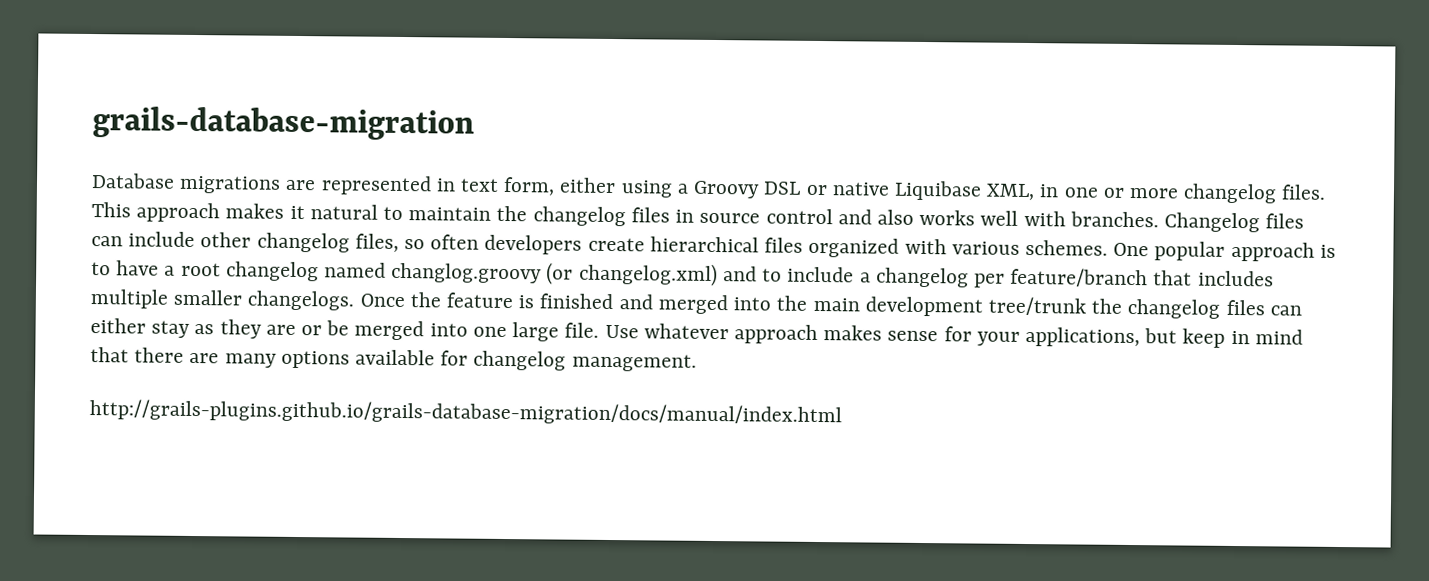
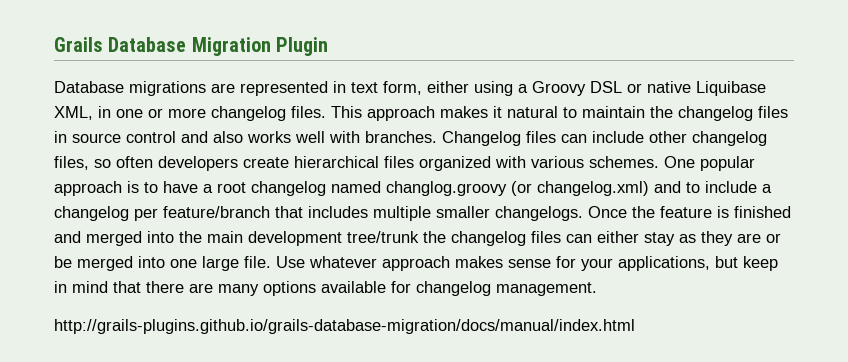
- grails-database-migration
+ Grails Database Migration Plugin

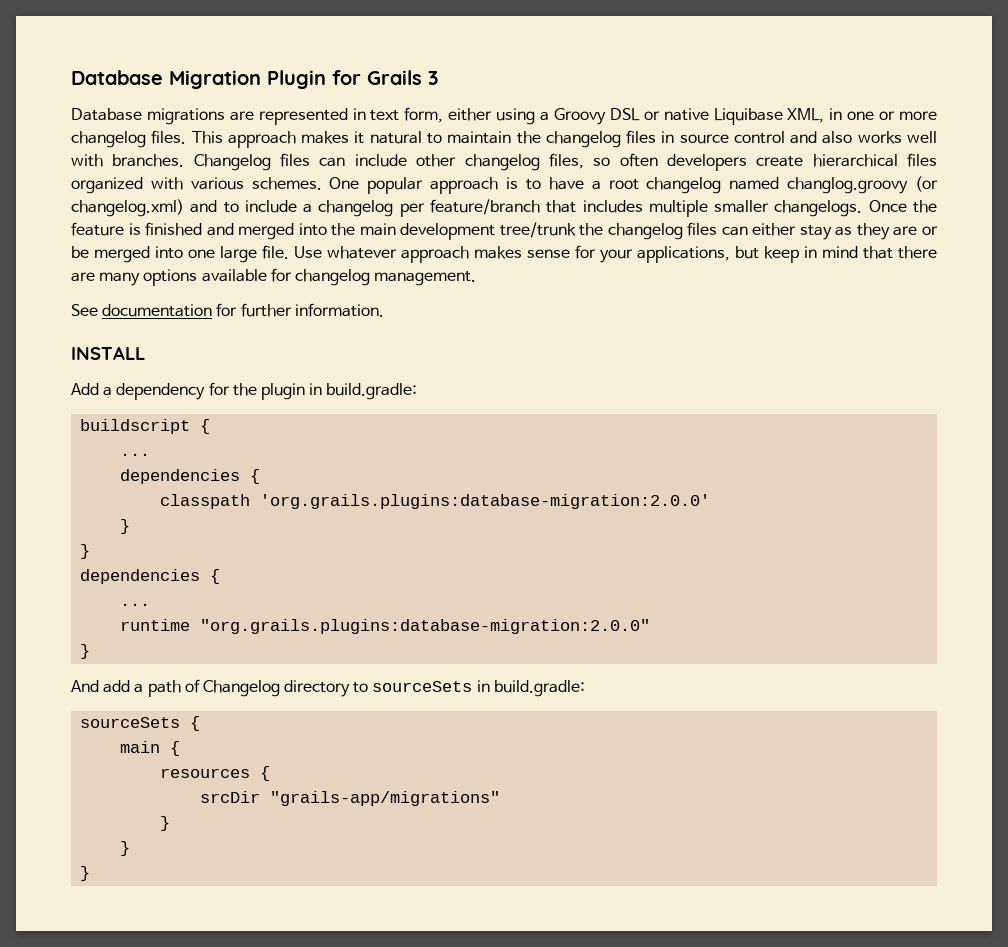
- Grails Database Migration Plugin
+ Database Migration Plugin for Grails 3
- http://grails-plugins.github.io/grails-database-migration/docs/manual/index.html
+ See documentation for further information.
+ INSTALL
+ Add a dependency for the plugin in build.gradle:
+ buildscript {
+ ...
+ dependencies {
+ classpath 'org.grails.plugins:database-migration:2.0.0'
+ }
+ }
+ dependencies {
+ ...
+ runtime "org.grails.plugins:database-migration:2.0.0"
+ }
+ And add a path of Changelog directory to sourceSets in build.gradle:
+ sourceSets {
+ main {
+ resources {
+ srcDir "grails-app/migrations"
+ }
+ }
+ }

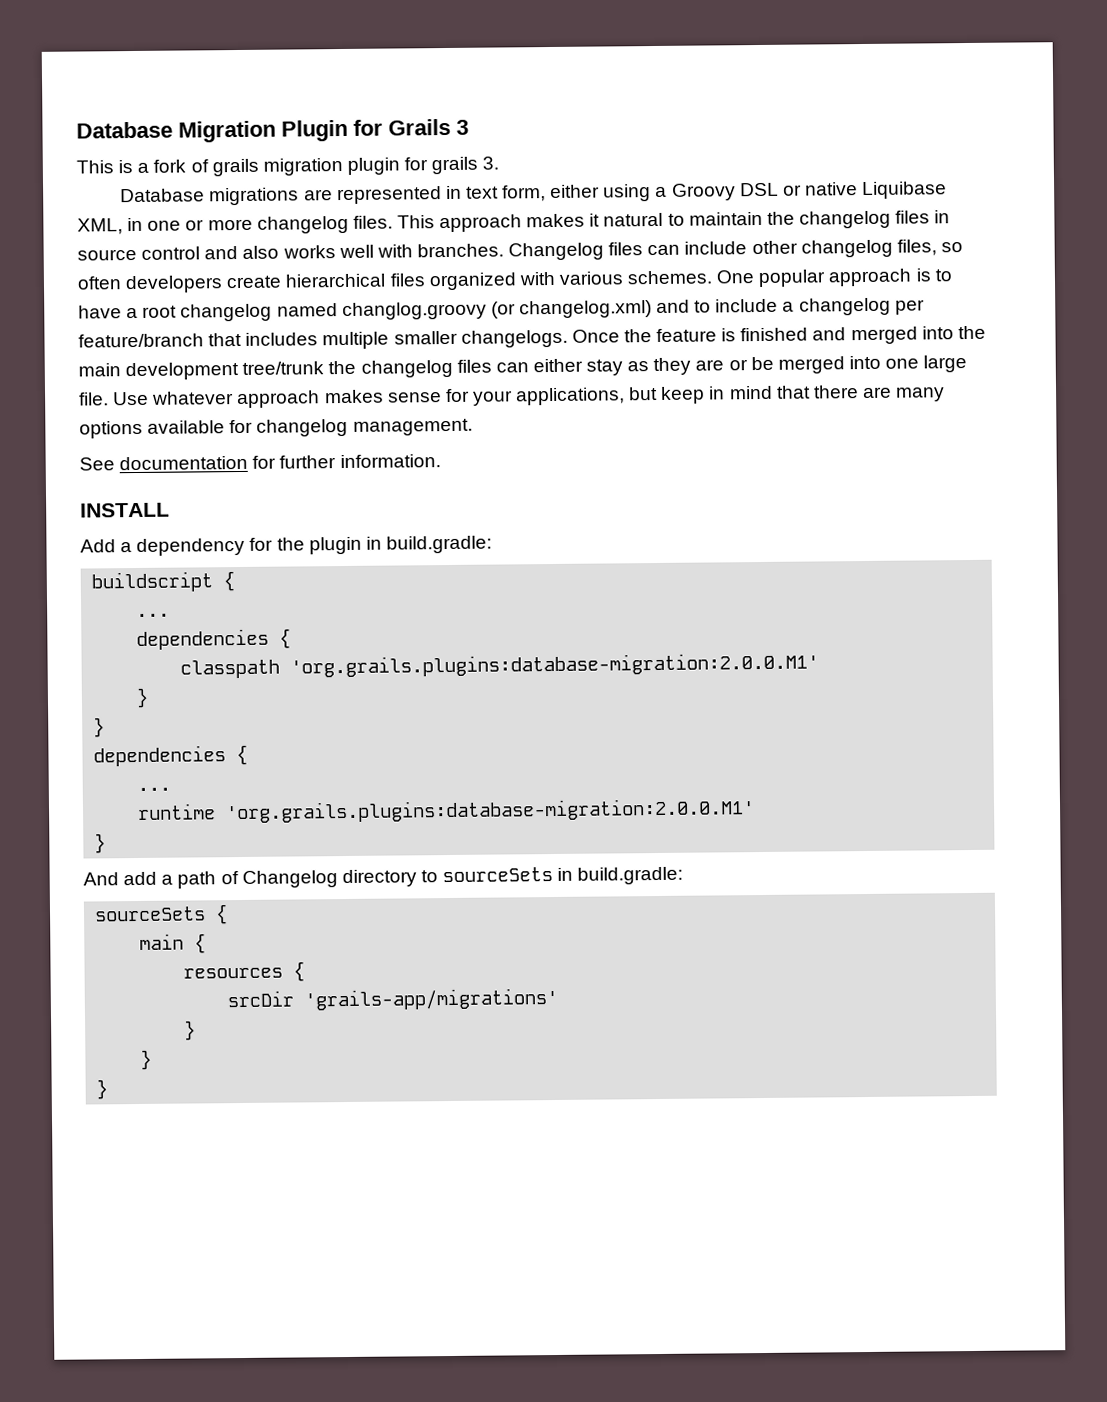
+ This is a fork of grails migration plugin for grails 3.
- classpath 'org.grails.plugins:database-migration:2.0.0'
+ classpath 'org.grails.plugins:database-migration:2.0.0.M1'
- runtime "org.grails.plugins:database-migration:2.0.0"
+ runtime 'org.grails.plugins:database-migration:2.0.0.M1'
- srcDir "grails-app/migrations"
+ srcDir 'grails-app/migrations'

